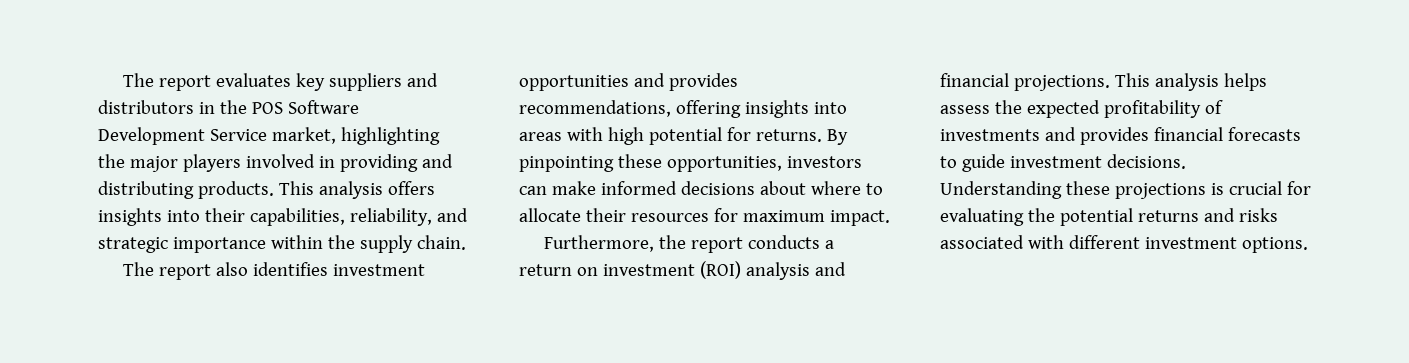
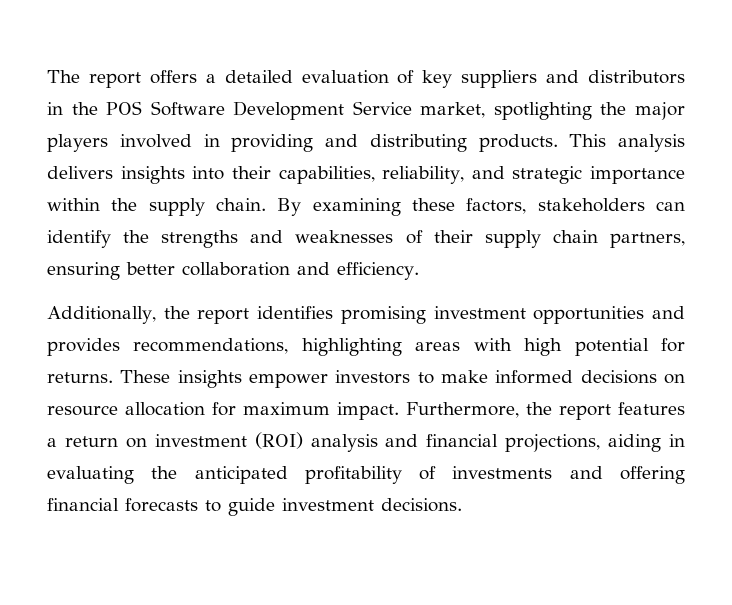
- The report evaluates key suppliers and distributors in the POS Software Development Service market, highlighting the major players involved in providing and distributing products.
+ The report offers a detailed evaluation of key suppliers and distributors in the POS Software Development Service market, spotlighting the major players involved in providing and distributing products.
- This analysis offers insights into their capabilities, reliability, and strategic importance within the supply chain.
- The report also identifies investment opportunities and provides recommendations, offering insights into areas with high potential for returns.
+ This analysis delivers insights into their capabilities, reliability, and strategic importance within the supply chain. By examining these factors, stakeholders can identify the strengths and weaknesses of their supply chain partners, ensuring better collaboration and efficiency.
+ Additionally, the report identifies promising investment opportunities and provides recommendations, highlighting areas with high potential for returns.
- By pinpointing these opportunities, investors can make informed decisions about where to allocate their resources for maximum impact.
- Furthermore, the report conducts a return on investment (ROI) analysis and financial projections. This analysis helps assess the expected profitability of investments and provides financial forecasts to guide investment decisions. Understanding these projections is crucial for evaluating the potential returns and risks associated with different investment options.
+ These insights empower investors to make informed decisions on resource allocation for maximum impact. Furthermore, the report features a return on investment (ROI) analysis and financial projections, aiding in evaluating the anticipated profitability of investments and offering financial forecasts to guide investment decisions.

